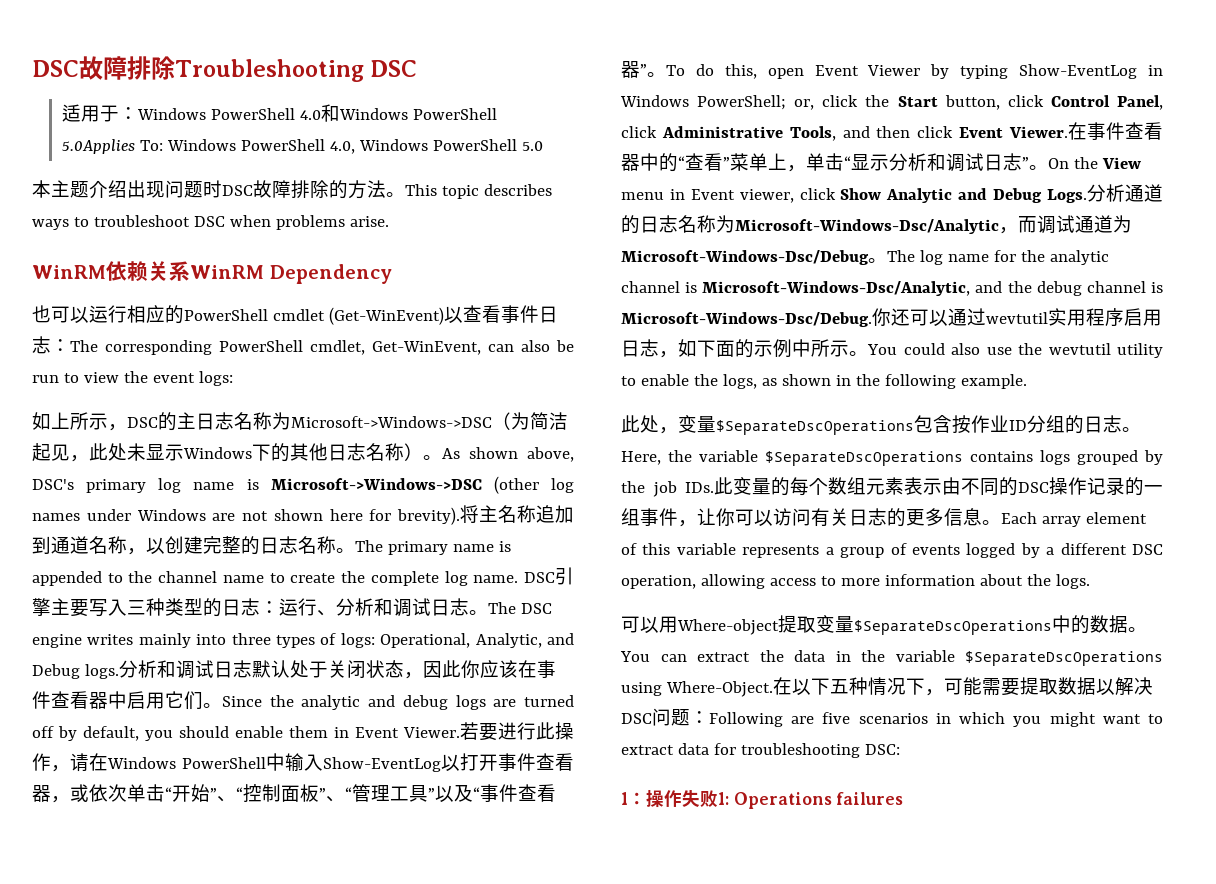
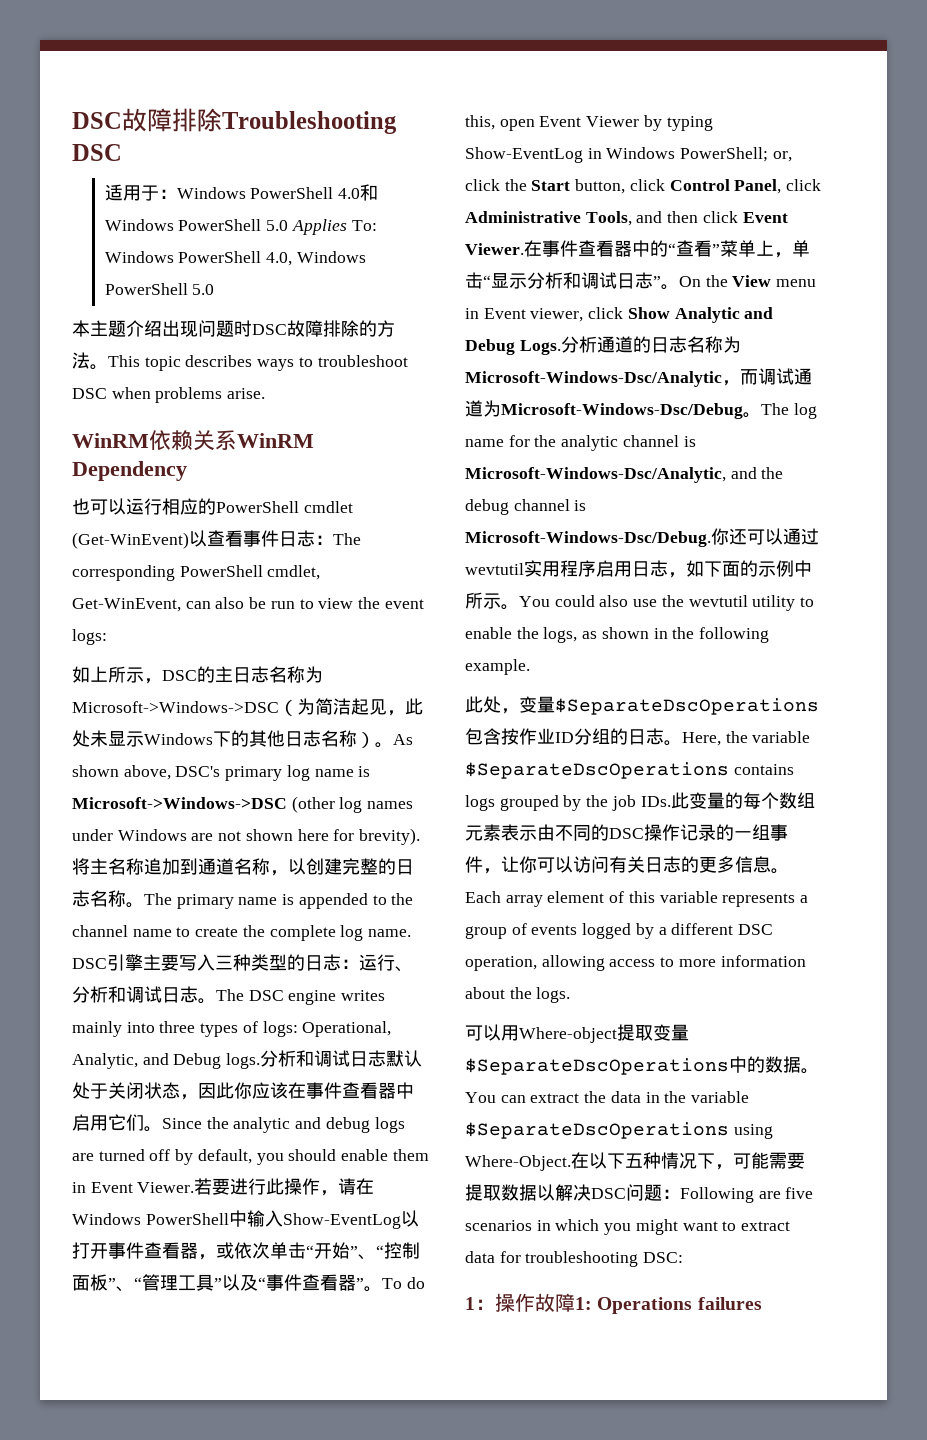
- 适用于：Windows PowerShell 4.0和Windows PowerShell 5.0Applies To: Windows PowerShell 4.0, Windows PowerShell 5.0
+ 适用于：Windows PowerShell 4.0和Windows PowerShell 5.0 Applies To: Windows PowerShell 4.0, Windows PowerShell 5.0
- 1：操作失败1: Operations failures
+ 1：操作故障1: Operations failures

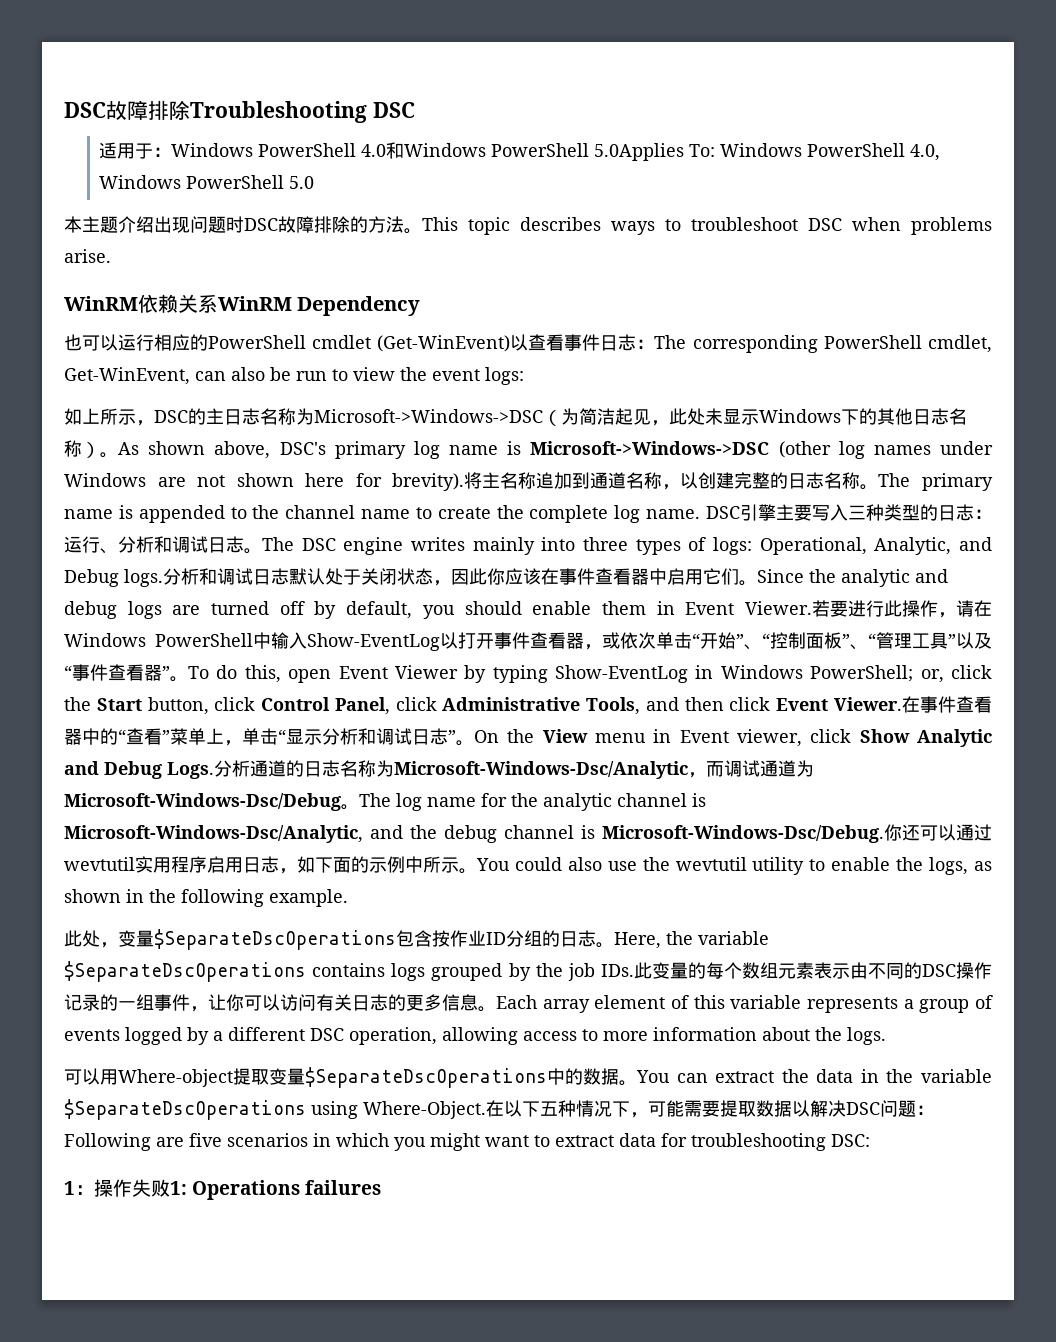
- 适用于：Windows PowerShell 4.0和Windows PowerShell 5.0 Applies To: Windows PowerShell 4.0, Windows PowerShell 5.0
+ 适用于：Windows PowerShell 4.0和Windows PowerShell 5.0Applies To: Windows PowerShell 4.0, Windows PowerShell 5.0
- 1：操作故障1: Operations failures
+ 1：操作失败1: Operations failures

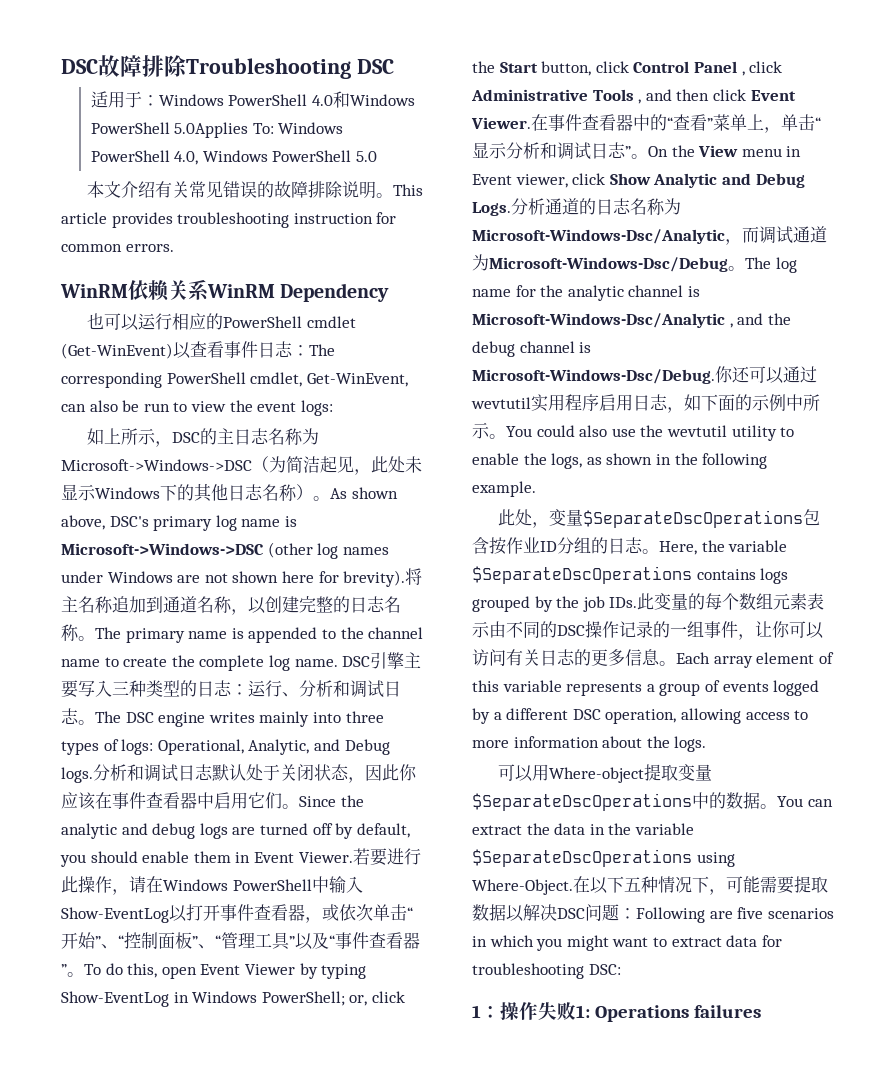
- 本主题介绍出现问题时DSC故障排除的方法。This topic describes ways to troubleshoot DSC when problems arise.
+ 本文介绍有关常见错误的故障排除说明。This article provides troubleshooting instruction for common errors.
- To do this, open Event Viewer by typing Show-EventLog in Windows PowerShell; or, click the Start button, click Control Panel, click Administrative Tools, and then click Event Viewer.
+ To do this, open Event Viewer by typing Show-EventLog in Windows PowerShell; or, click the Start button, click Control Panel , click Administrative Tools , and then click Event Viewer.
- The log name for the analytic channel is Microsoft-Windows-Dsc/Analytic, and the debug channel is Microsoft-Windows-Dsc/Debug.
+ The log name for the analytic channel is Microsoft-Windows-Dsc/Analytic , and the debug channel is Microsoft-Windows-Dsc/Debug.

